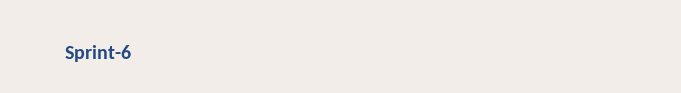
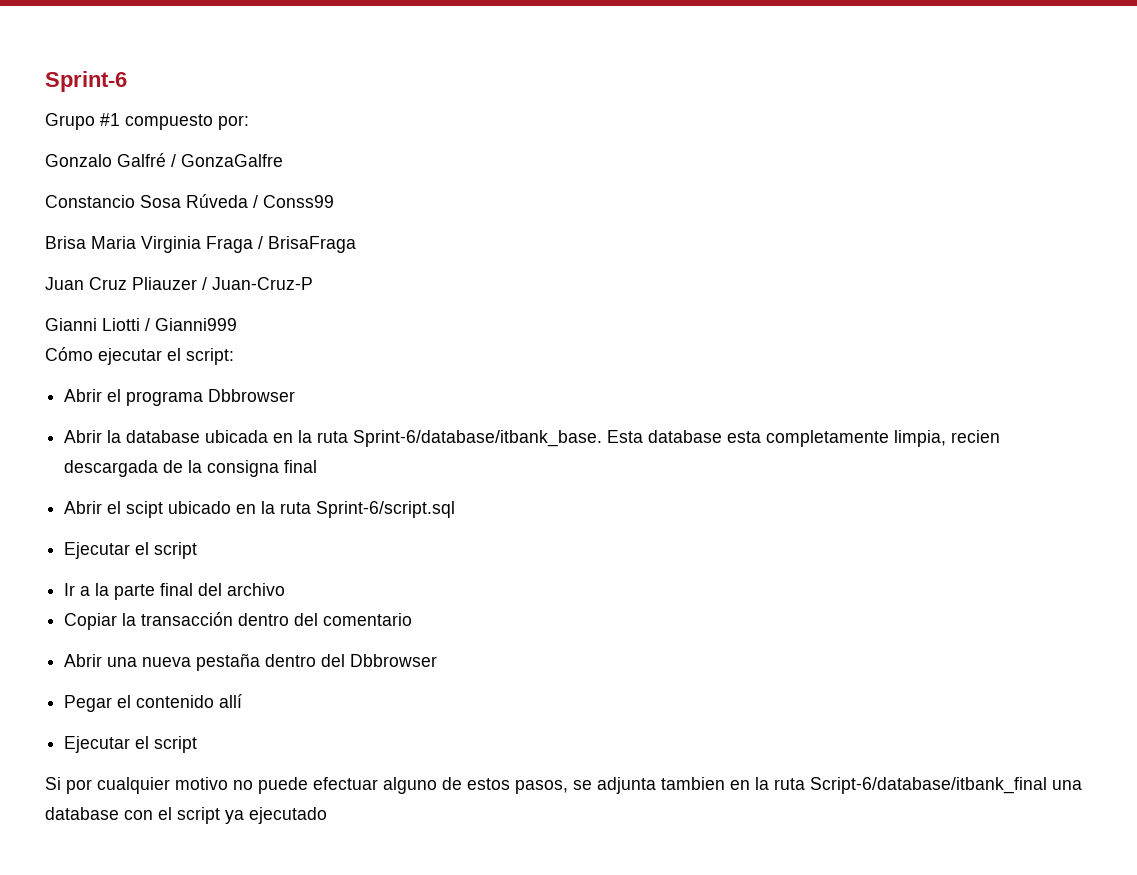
+ Grupo #1 compuesto por:
+ Gonzalo Galfré / GonzaGalfre
+ Constancio Sosa Rúveda / Conss99
+ Brisa Maria Virginia Fraga / BrisaFraga
+ Juan Cruz Pliauzer / Juan-Cruz-P
+ Gianni Liotti / Gianni999
+ Cómo ejecutar el script:
+ Abrir el programa Dbbrowser
+ Abrir la database ubicada en la ruta Sprint-6/database/itbank_base. Esta database esta completamente limpia, recien descargada de la consigna final
+ Abrir el scipt ubicado en la ruta Sprint-6/script.sql
+ Ejecutar el script
+ Ir a la parte final del archivo
+ Copiar la transacción dentro del comentario
+ Abrir una nueva pestaña dentro del Dbbrowser
+ Pegar el contenido allí
+ Ejecutar el script
+ Si por cualquier motivo no puede efectuar alguno de estos pasos, se adjunta tambien en la ruta Script-6/database/itbank_final una database con el script ya ejecutado

